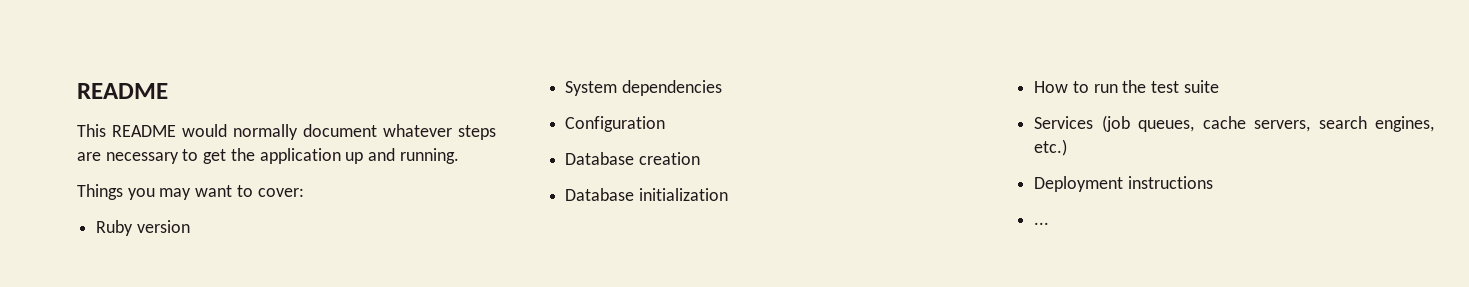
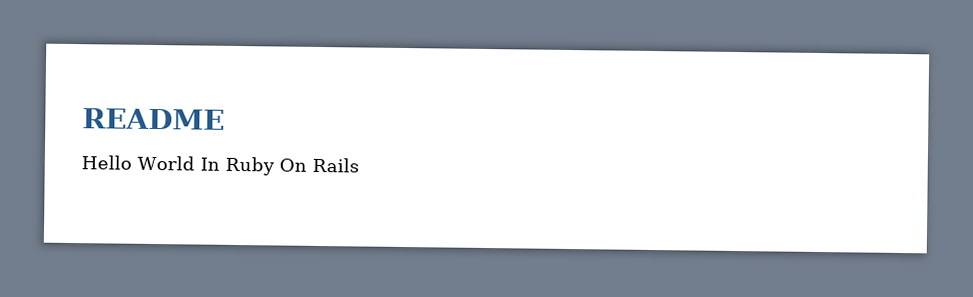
- This README would normally document whatever steps are necessary to get the application up and running.
- Things you may want to cover:
- Ruby version
- System dependencies
- Configuration
- Database creation
- Database initialization
- How to run the test suite
- Services (job queues, cache servers, search engines, etc.)
- Deployment instructions
- ...
+ Hello World In Ruby On Rails

